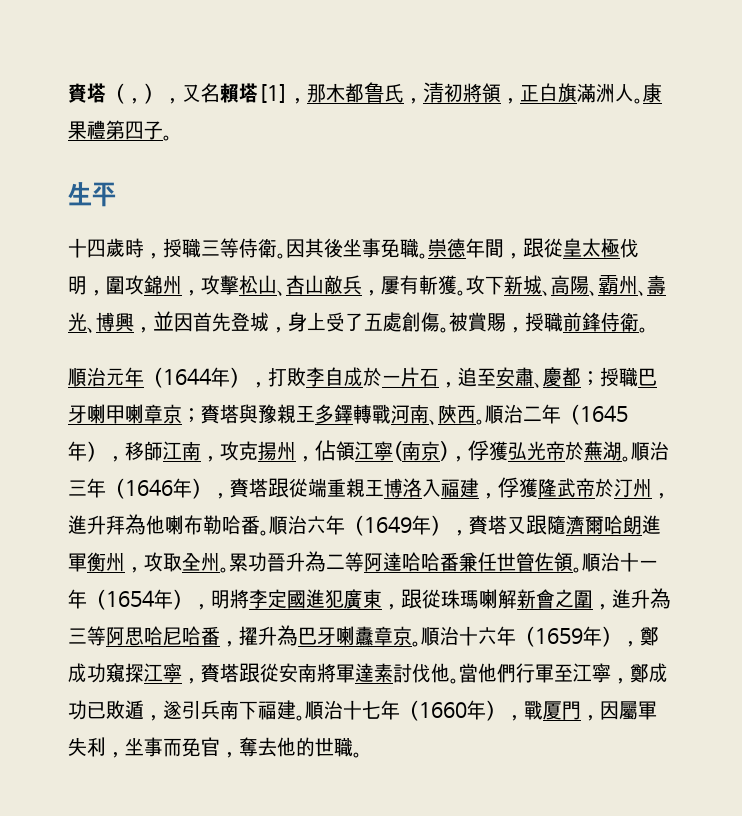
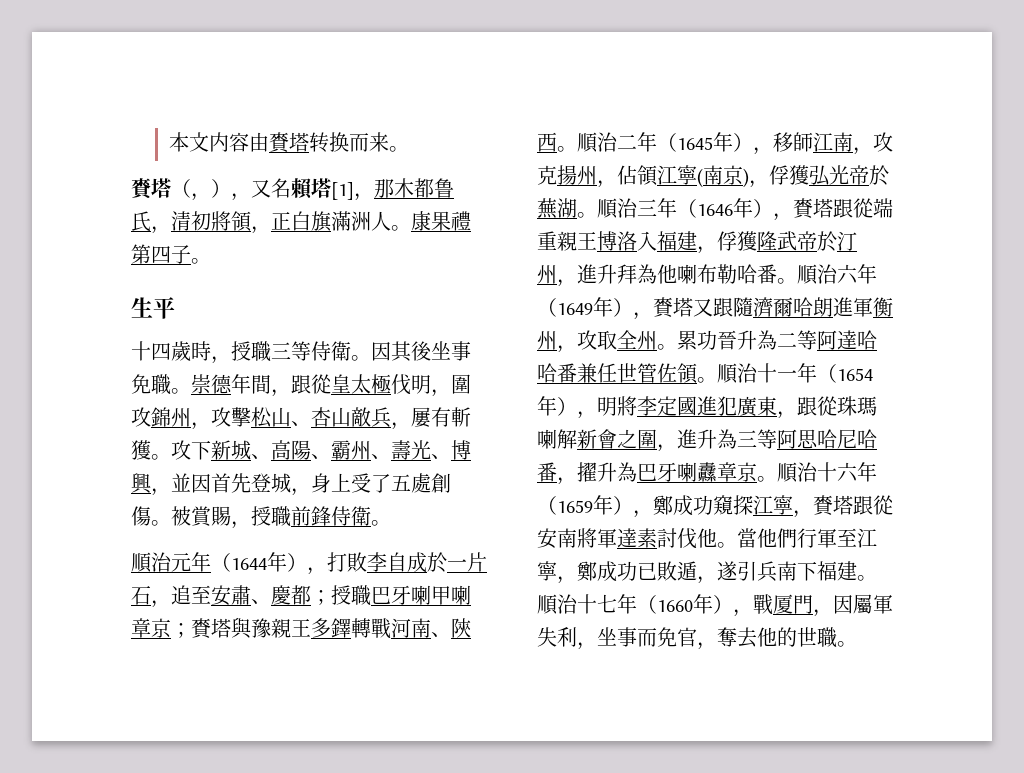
+ 本文内容由賚塔转换而来。

